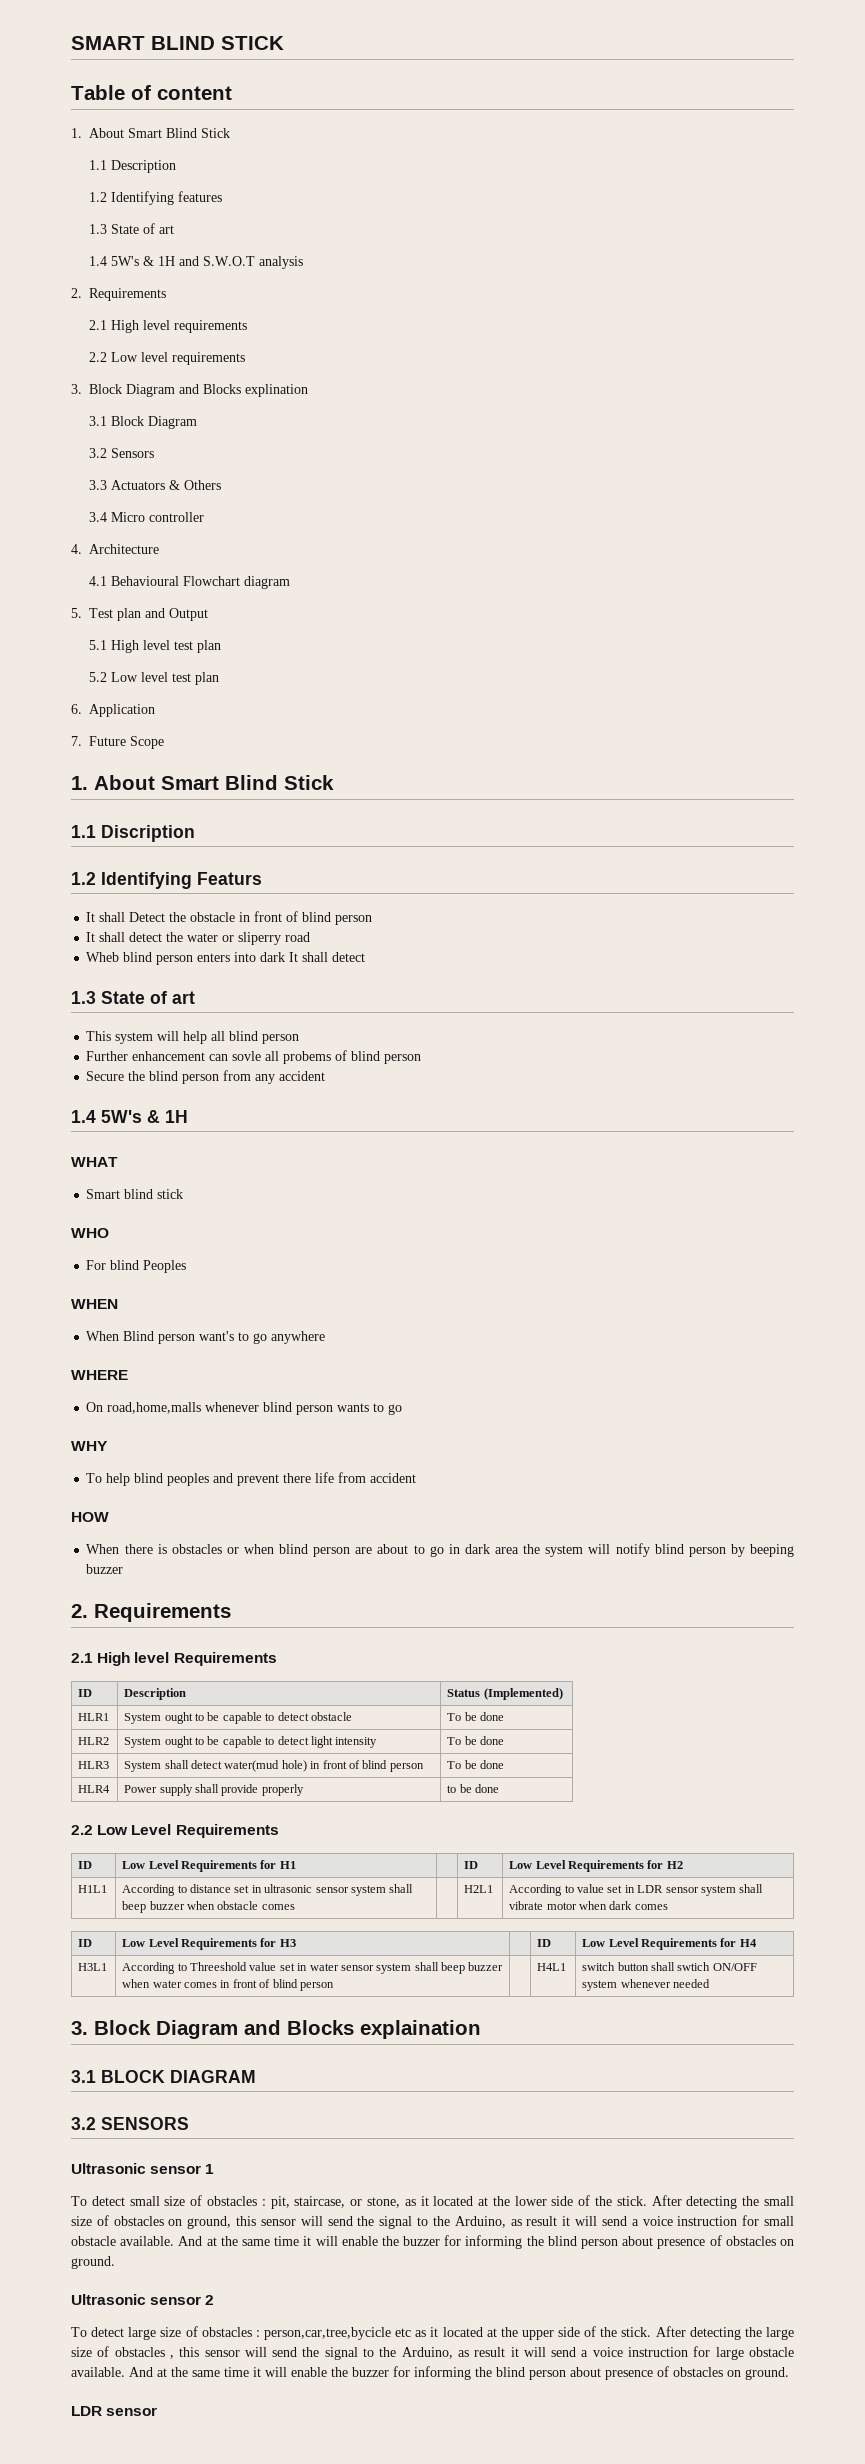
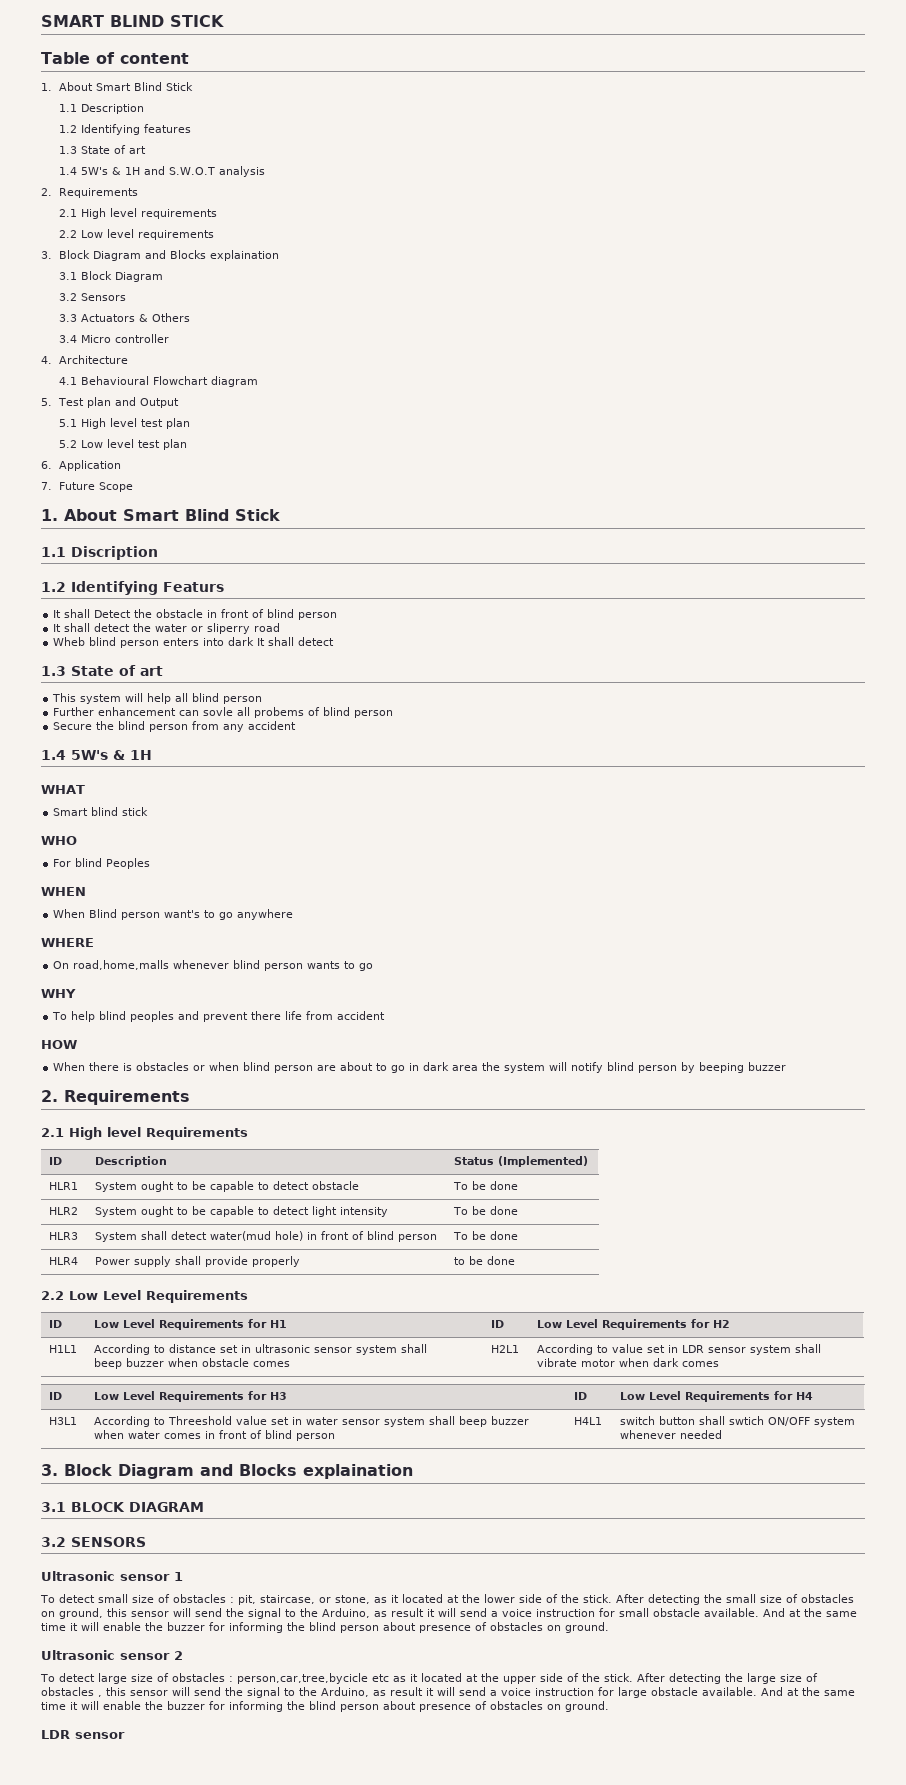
  2.2 Low level requirements
- 3. Block Diagram and Blocks explination
+ 3. Block Diagram and Blocks explaination

